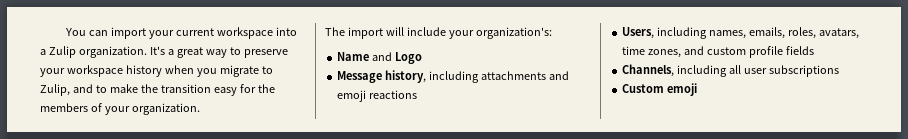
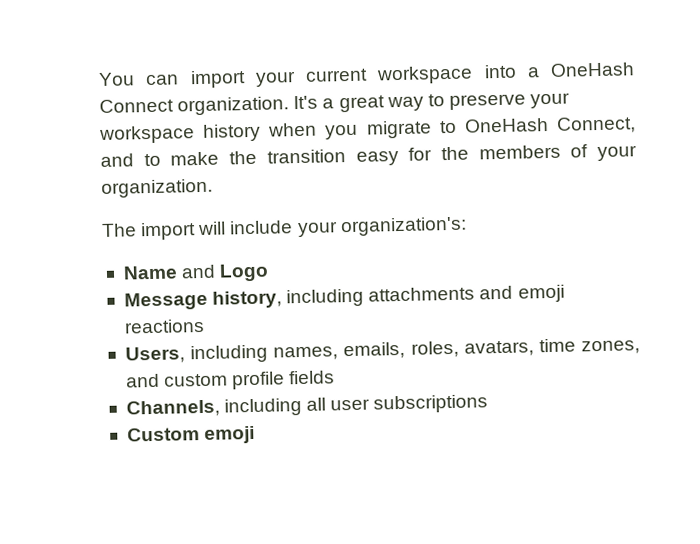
- You can import your current workspace into a Zulip organization.
+ You can import your current workspace into a OneHash Connect organization.
- It's a great way to preserve your workspace history when you migrate to Zulip, and to make the transition easy for the members of your organization.
+ It's a great way to preserve your workspace history when you migrate to OneHash Connect, and to make the transition easy for the members of your organization.

